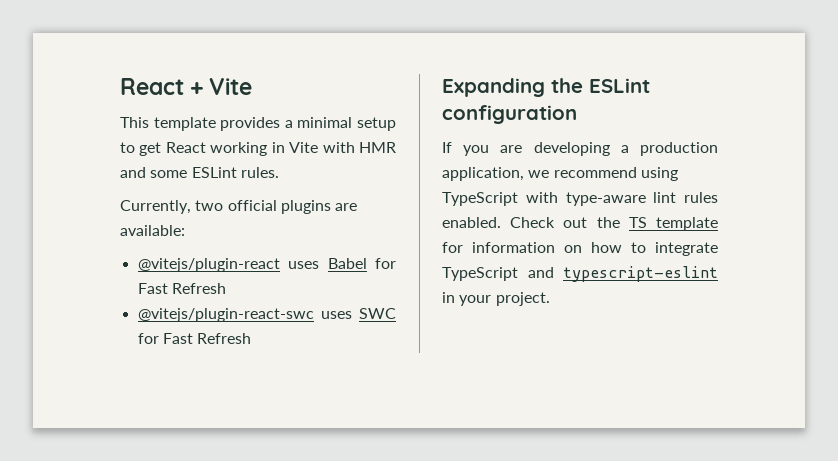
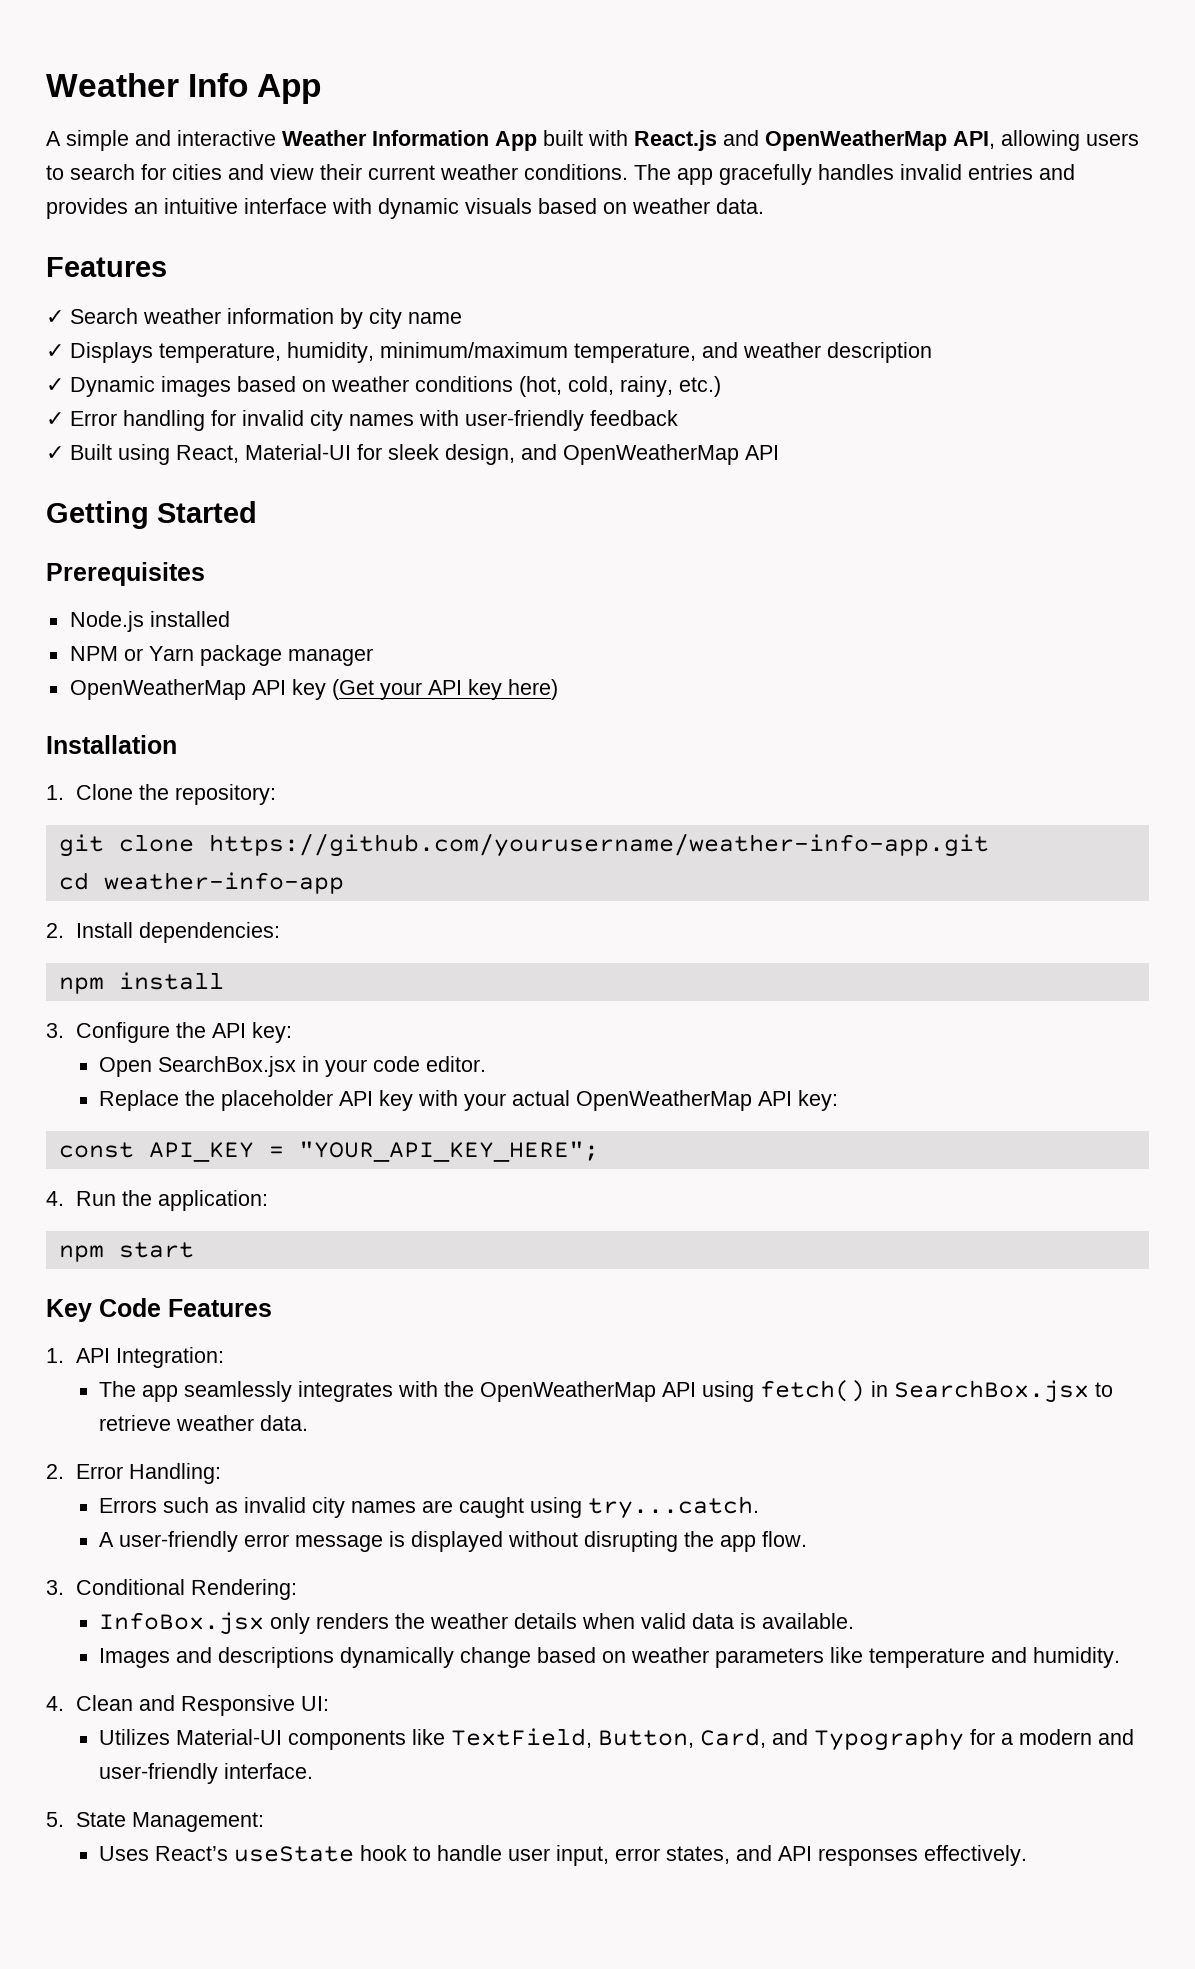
- React + Vite
- This template provides a minimal setup to get React working in Vite with HMR and some ESLint rules.
- Currently, two official plugins are available:
- @vitejs/plugin-react uses Babel for Fast Refresh
- @vitejs/plugin-react-swc uses SWC for Fast Refresh
- Expanding the ESLint configuration
- If you are developing a production application, we recommend using TypeScript with type-aware lint rules enabled. Check out the TS template for information on how to integrate TypeScript and typescript-eslint in your project.
+ Weather Info App
+ A simple and interactive Weather Information App built with React.js and OpenWeatherMap API, allowing users to search for cities and view their current weather conditions. The app gracefully handles invalid entries and provides an intuitive interface with dynamic visuals based on weather data.
+ Features
+ ✓ Search weather information by city name
+ ✓ Displays temperature, humidity, minimum/maximum temperature, and weather description
+ ✓ Dynamic images based on weather conditions (hot, cold, rainy, etc.)
+ ✓ Error handling for invalid city names with user-friendly feedback
+ ✓ Built using React, Material-UI for sleek design, and OpenWeatherMap API
+ Getting Started
+ Prerequisites
+ Node.js installed
+ NPM or Yarn package manager
+ OpenWeatherMap API key (Get your API key here)
+ Installation
+ 1. Clone the repository:
+ git clone https://github.com/yourusername/weather-info-app.git
+ cd weather-info-app
+ 2. Install dependencies:
+ npm install
+ 3. Configure the API key:
+ Open SearchBox.jsx in your code editor.
+ Replace the placeholder API key with your actual OpenWeatherMap API key:
+ const API_KEY = "YOUR_API_KEY_HERE";
+ 4. Run the application:
+ npm start
+ Key Code Features
+ 1. API Integration:
+ The app seamlessly integrates with the OpenWeatherMap API using fetch() in SearchBox.jsx to retrieve weather data.
+ 2. Error Handling:
+ Errors such as invalid city names are caught using try...catch.
+ A user-friendly error message is displayed without disrupting the app flow.
+ 3. Conditional Rendering:
+ InfoBox.jsx only renders the weather details when valid data is available.
+ Images and descriptions dynamically change based on weather parameters like temperature and humidity.
+ 4. Clean and Responsive UI:
+ Utilizes Material-UI components like TextField, Button, Card, and Typography for a modern and user-friendly interface.
+ 5. State Management:
+ Uses React’s useState hook to handle user input, error states, and API responses effectively.

